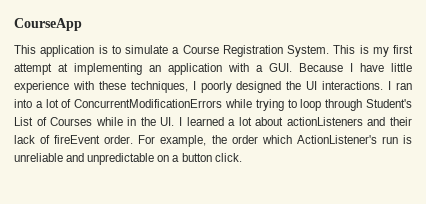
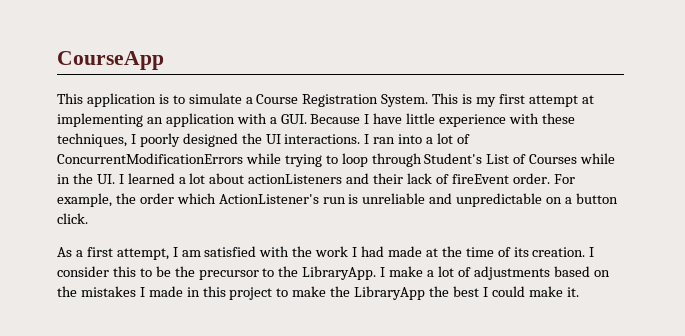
+ As a first attempt, I am satisfied with the work I had made at the time of its creation. I consider this to be the precursor to the LibraryApp. I make a lot of adjustments based on the mistakes I made in this project to make the LibraryApp the best I could make it.

